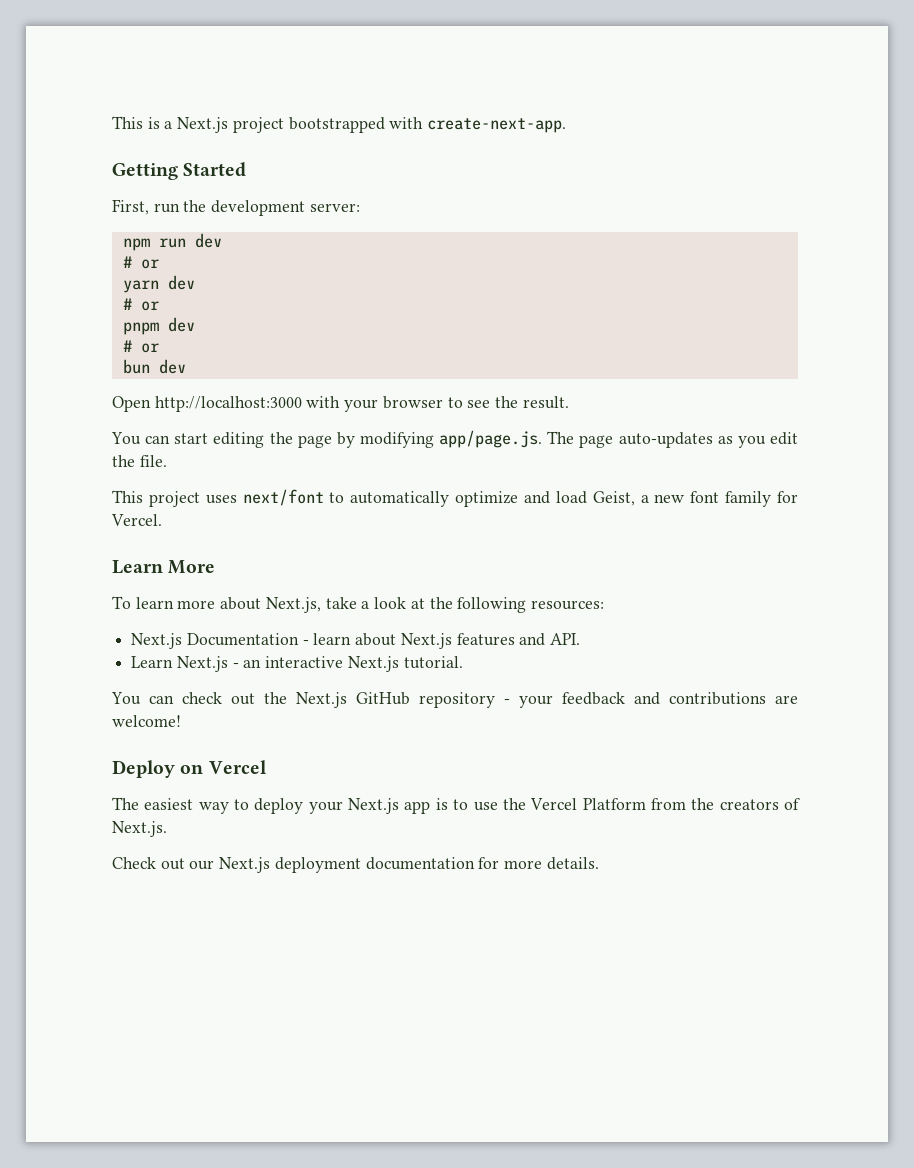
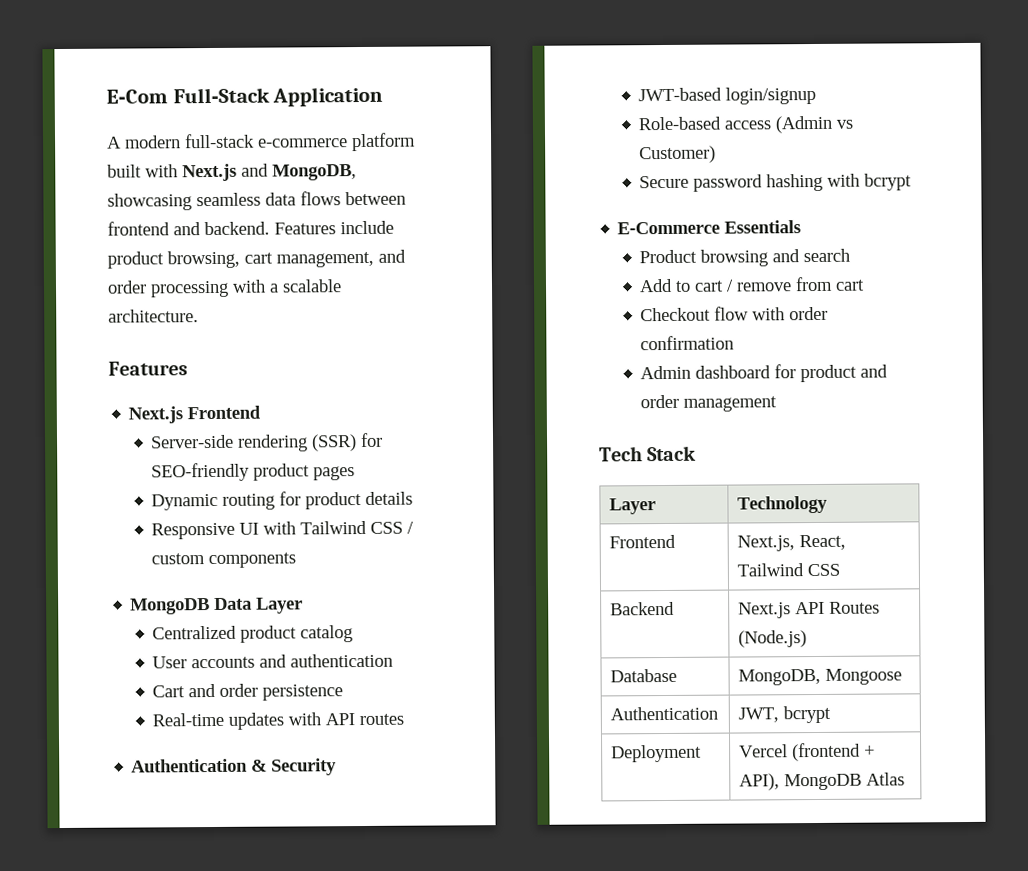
- This is a Next.js project bootstrapped with create-next-app.
- Getting Started
- First, run the development server:
- npm run dev
- # or
- yarn dev
- # or
- pnpm dev
- # or
- bun dev
- Open http://localhost:3000 with your browser to see the result.
- You can start editing the page by modifying app/page.js. The page auto-updates as you edit the file.
- This project uses next/font to automatically optimize and load Geist, a new font family for Vercel.
- Learn More
- To learn more about Next.js, take a look at the following resources:
- Next.js Documentation - learn about Next.js features and API.
- Learn Next.js - an interactive Next.js tutorial.
- You can check out the Next.js GitHub repository - your feedback and contributions are welcome!
- Deploy on Vercel
- The easiest way to deploy your Next.js app is to use the Vercel Platform from the creators of Next.js.
- Check out our Next.js deployment documentation for more details.
+ E‑Com Full‑Stack Application
+ A modern full‑stack e‑commerce platform built with Next.js and MongoDB, showcasing seamless data flows between frontend and backend. Features include product browsing, cart management, and order processing with a scalable architecture.
+ Features
+ Next.js Frontend
+ Server‑side rendering (SSR) for SEO‑friendly product pages
+ Dynamic routing for product details
+ Responsive UI with Tailwind CSS / custom components
+ MongoDB Data Layer
+ Centralized product catalog
+ User accounts and authentication
+ Cart and order persistence
+ Real‑time updates with API routes
+ Authentication & Security
+ JWT‑based login/signup
+ Role‑based access (Admin vs Customer)
+ Secure password hashing with bcrypt
+ E‑Commerce Essentials
+ Product browsing and search
+ Add to cart / remove from cart
+ Checkout flow with order confirmation
+ Admin dashboard for product and order management
+ Tech Stack
+ Layer | Technology
+ Frontend | Next.js, React, Tailwind CSS
+ Backend | Next.js API Routes (Node.js)
+ Database | MongoDB, Mongoose
+ Authentication | JWT, bcrypt
+ Deployment | Vercel (frontend + API), MongoDB Atlas

